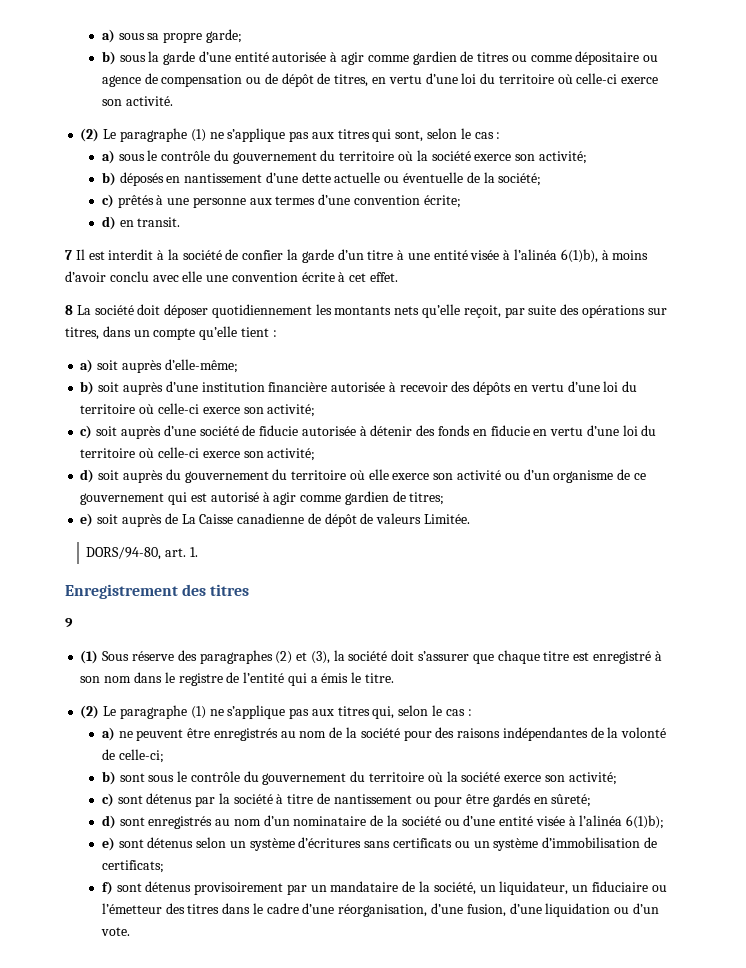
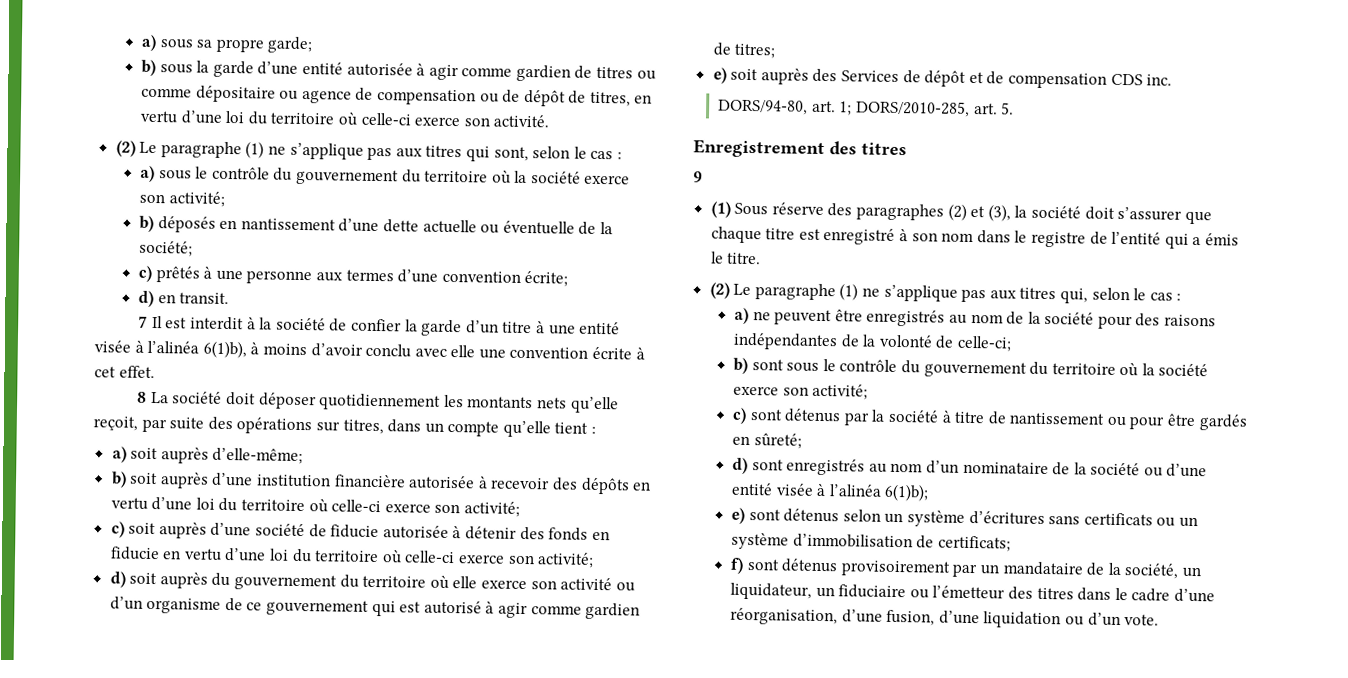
- e) soit auprès de La Caisse canadienne de dépôt de valeurs Limitée.
- DORS/94-80, art. 1.
+ e) soit auprès des Services de dépôt et de compensation CDS inc.
+ DORS/94-80, art. 1; DORS/2010-285, art. 5.

